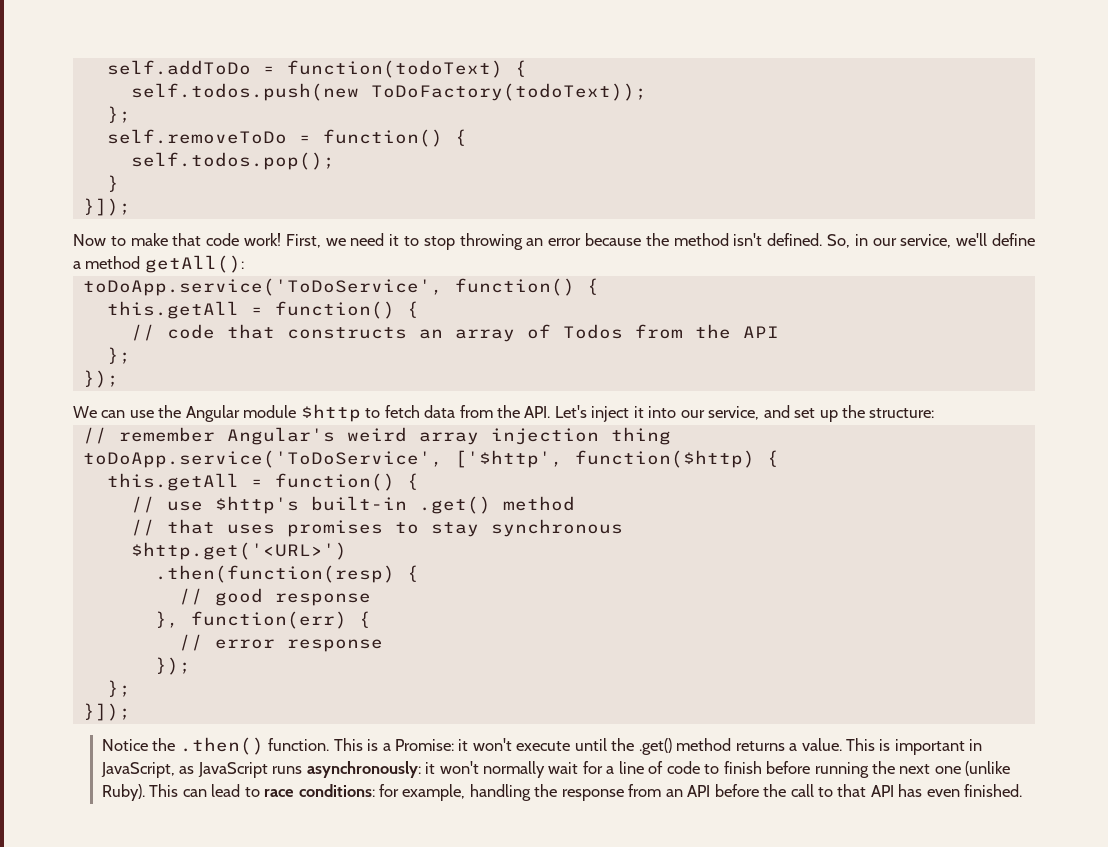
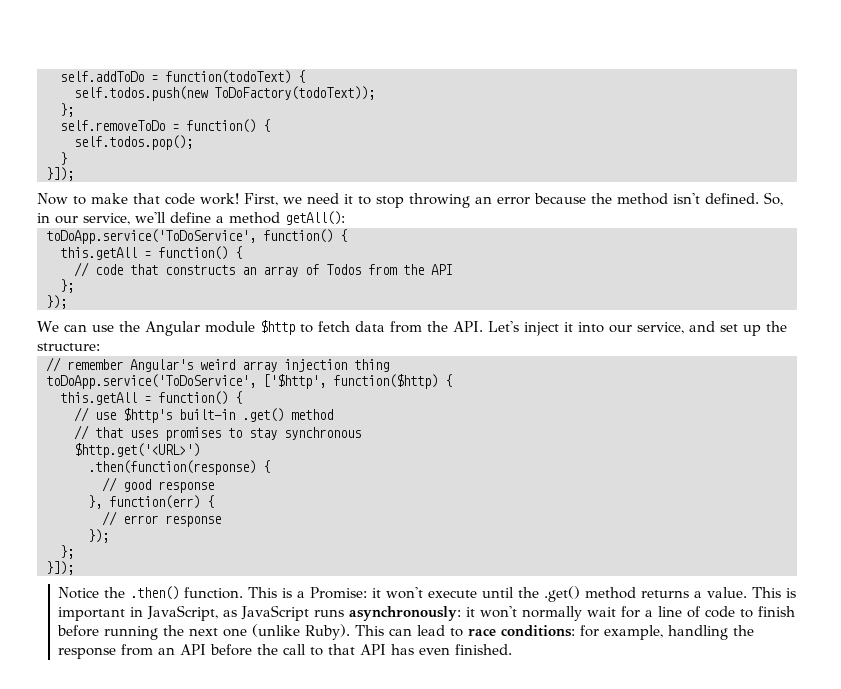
- .then(function(resp) {
+ .then(function(response) {

